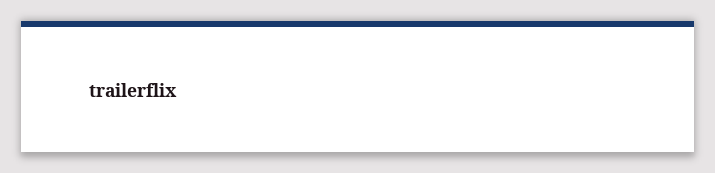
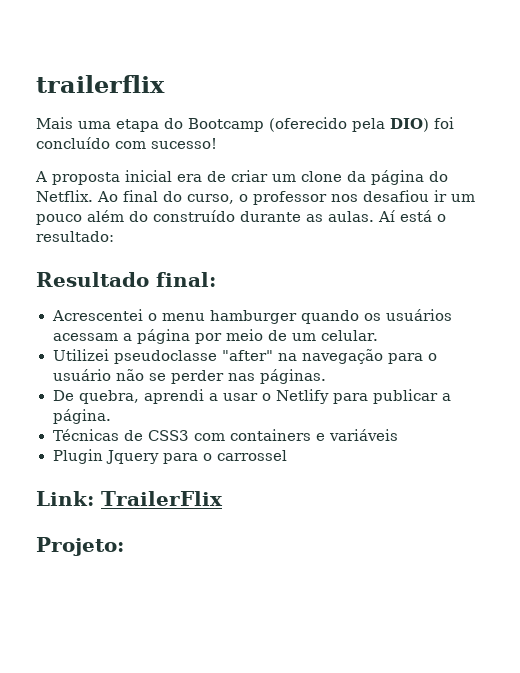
+ Mais uma etapa do Bootcamp (oferecido pela DIO) foi concluído com sucesso!
+ A proposta inicial era de criar um clone da página do Netflix. Ao final do curso, o professor nos desafiou ir um pouco além do construído durante as aulas. Aí está o resultado:
+ Resultado final:
+ Acrescentei o menu hamburger quando os usuários acessam a página por meio de um celular.
+ Utilizei pseudoclasse "after" na navegação para o usuário não se perder nas páginas.
+ De quebra, aprendi a usar o Netlify para publicar a página.
+ Técnicas de CSS3 com containers e variáveis
+ Plugin Jquery para o carrossel
+ Link: TrailerFlix
+ Projeto:

